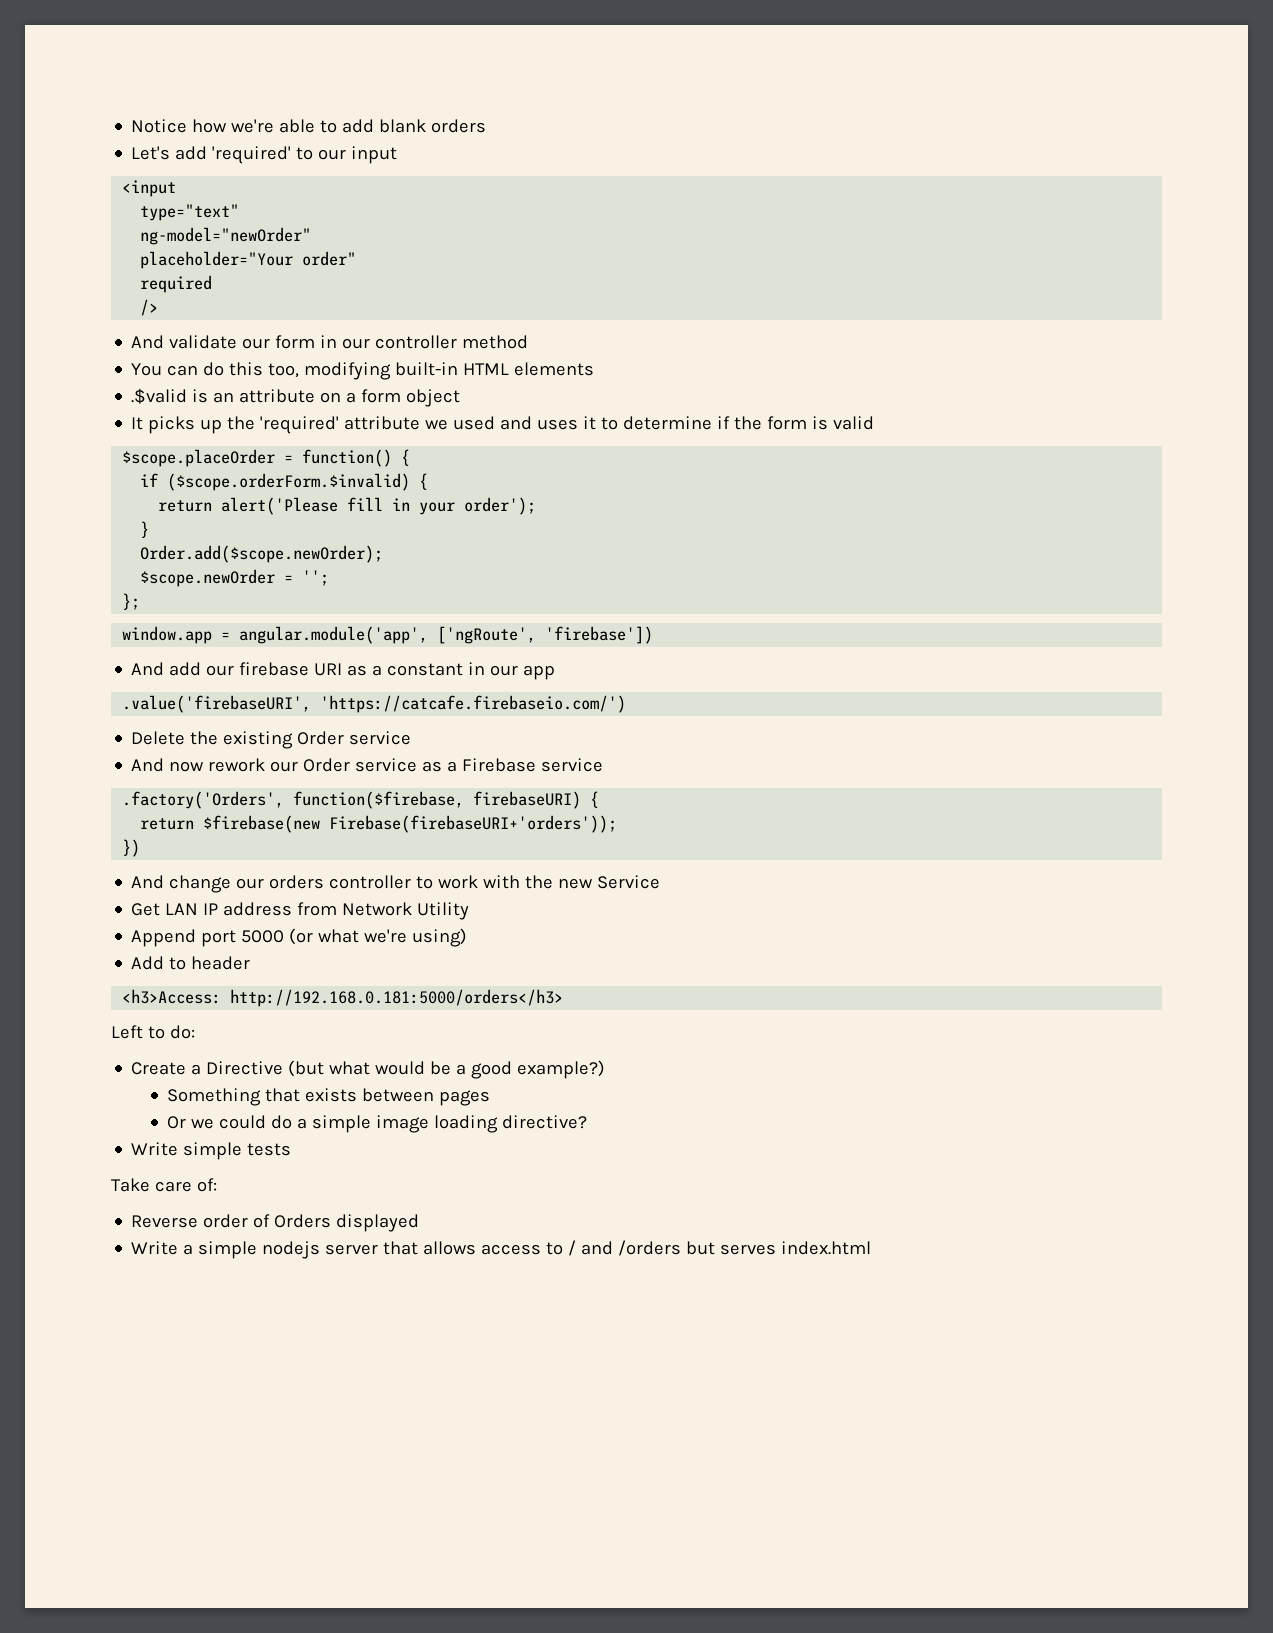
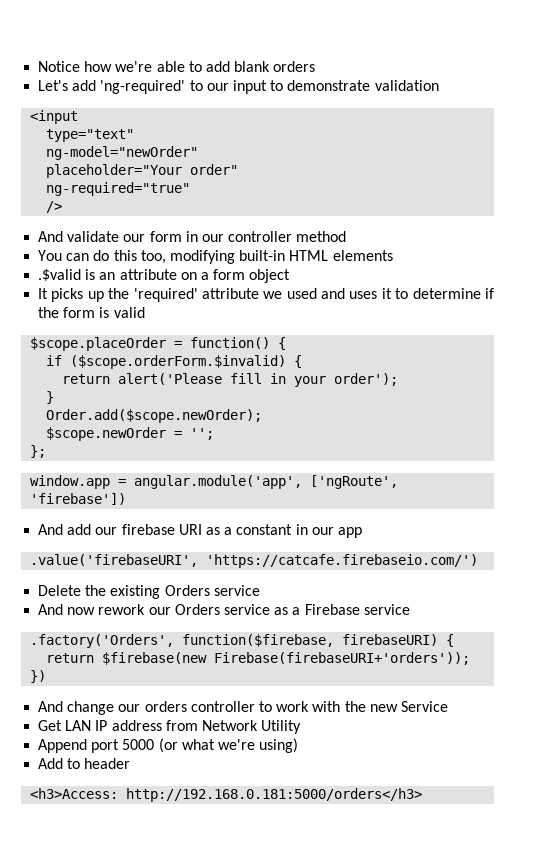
- Let's add 'required' to our input
+ Let's add 'ng-required' to our input to demonstrate validation
- required
+ ng-required="true"
- Delete the existing Order service
+ Delete the existing Orders service
- And now rework our Order service as a Firebase service
+ And now rework our Orders service as a Firebase service
- Left to do:
- Create a Directive (but what would be a good example?)
- Something that exists between pages
- Or we could do a simple image loading directive?
- Write simple tests
- Take care of:
- Reverse order of Orders displayed
- Write a simple nodejs server that allows access to / and /orders but serves index.html

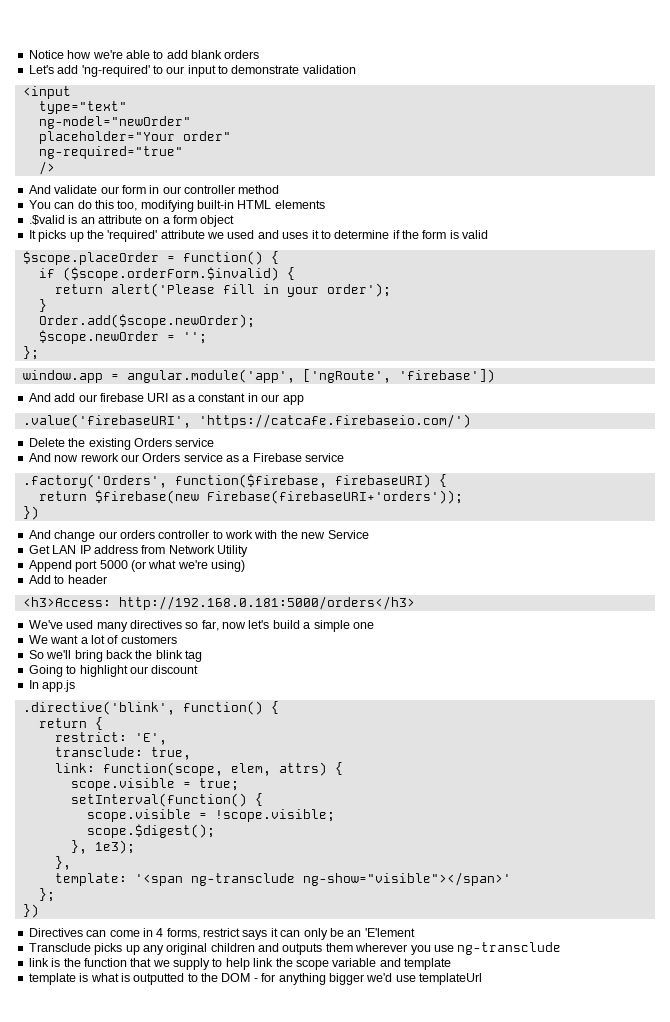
+ We've used many directives so far, now let's build a simple one
+ We want a lot of customers
+ So we'll bring back the blink tag
+ Going to highlight our discount
+ In app.js
+ .directive('blink', function() {
+ return {
+ restrict: 'E',
+ transclude: true,
+ link: function(scope, elem, attrs) {
+ scope.visible = true;
+ setInterval(function() {
+ scope.visible = !scope.visible;
+ scope.$digest();
+ }, 1e3);
+ },
+ template: '<span ng-transclude ng-show="visible"></span>'
+ };
+ })
+ Directives can come in 4 forms, restrict says it can only be an 'E'lement
+ Transclude picks up any original children and outputs them wherever you use ng-transclude
+ link is the function that we supply to help link the scope variable and template
+ template is what is outputted to the DOM - for anything bigger we'd use templateUrl

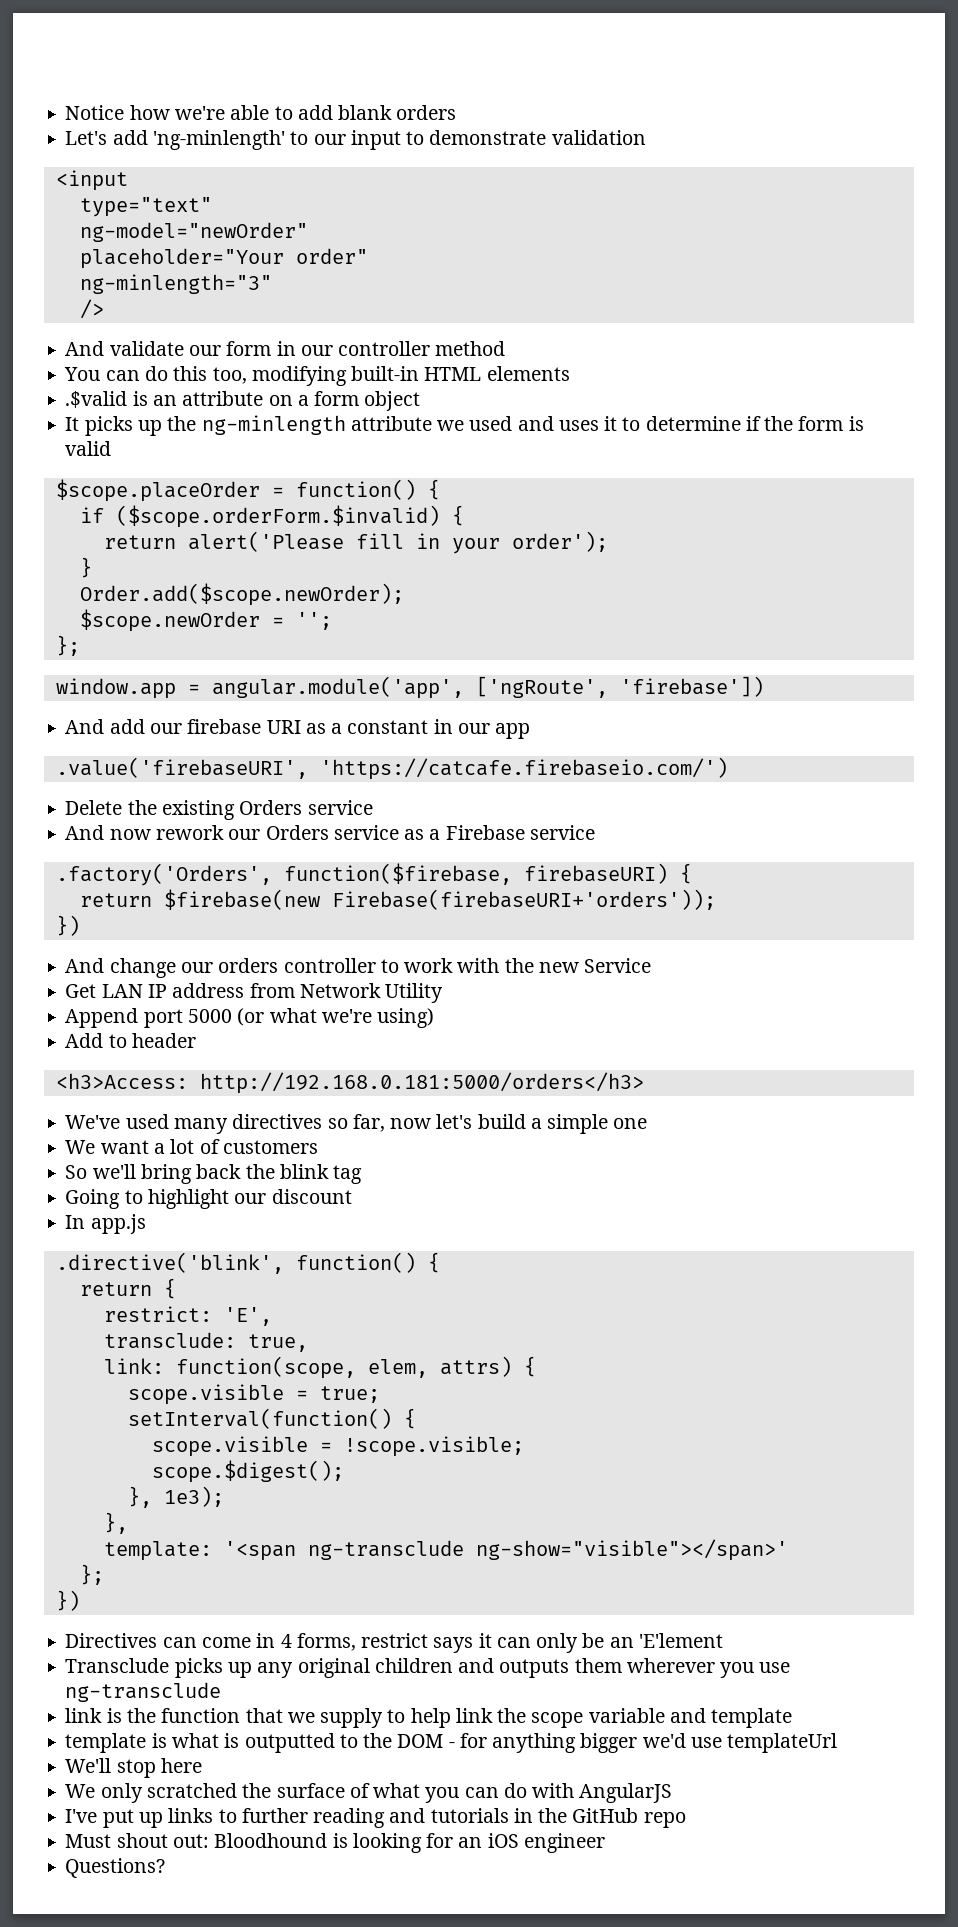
- Let's add 'ng-required' to our input to demonstrate validation
+ Let's add 'ng-minlength' to our input to demonstrate validation
- ng-required="true"
+ ng-minlength="3"
- It picks up the 'required' attribute we used and uses it to determine if the form is valid
+ It picks up the ng-minlength attribute we used and uses it to determine if the form is valid
+ We'll stop here
+ We only scratched the surface of what you can do with AngularJS
+ I've put up links to further reading and tutorials in the GitHub repo
+ Must shout out: Bloodhound is looking for an iOS engineer
+ Questions?

